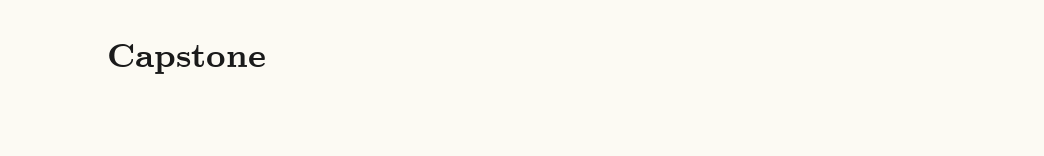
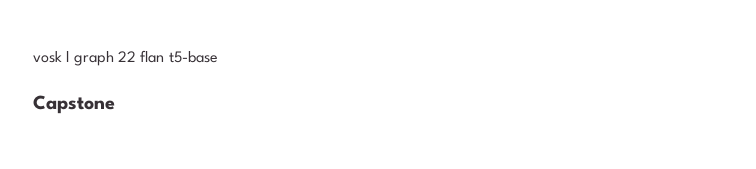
+ vosk l graph 22 flan t5-base

